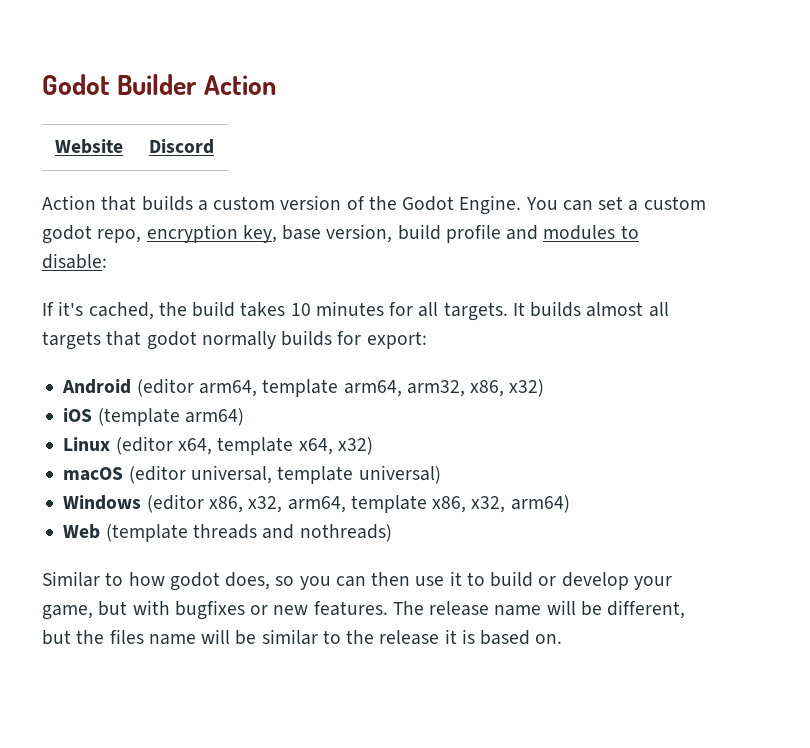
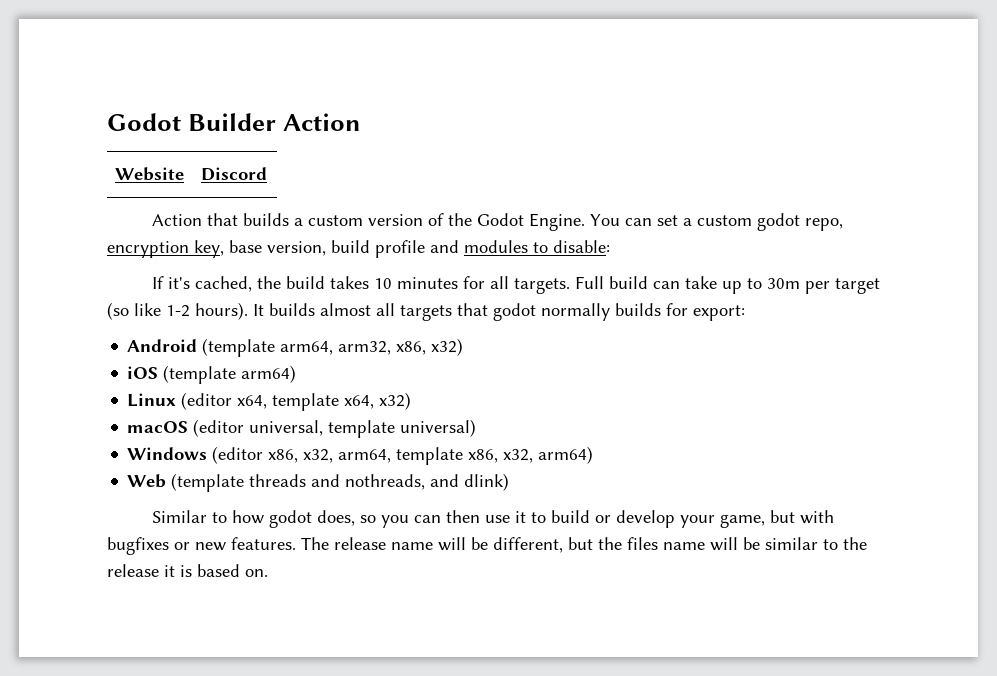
+ Full build can take up to 30m per target (so like 1-2 hours).
- Android (editor arm64, template arm64, arm32, x86, x32)
+ Android (template arm64, arm32, x86, x32)
- Web (template threads and nothreads)
+ Web (template threads and nothreads, and dlink)

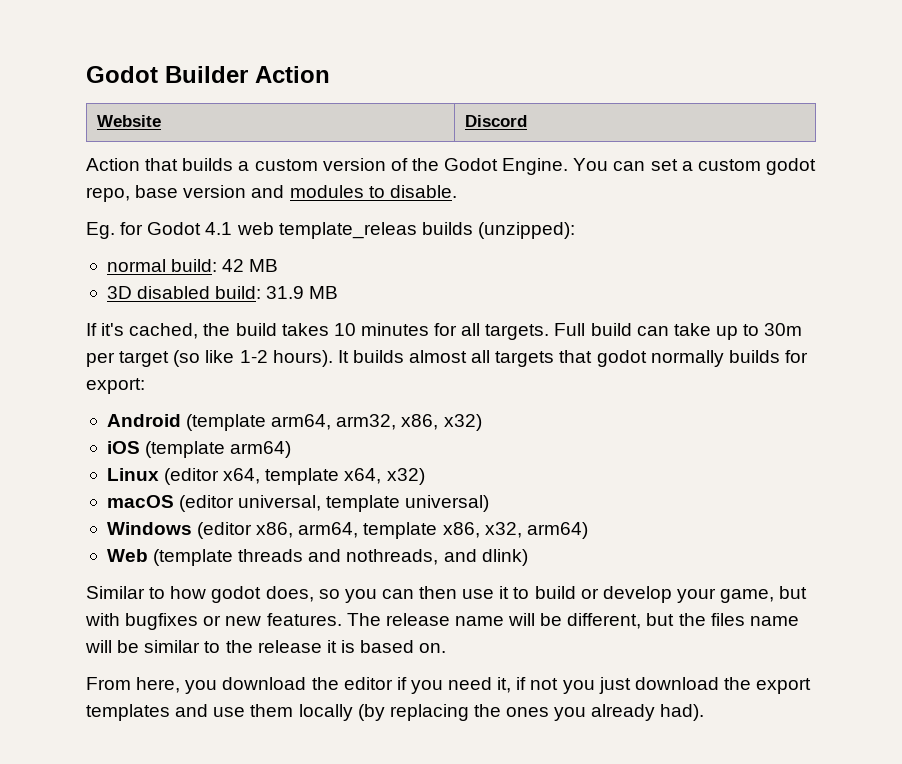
- You can set a custom godot repo, encryption key, base version, build profile and modules to disable:
+ You can set a custom godot repo, base version and modules to disable.
+ Eg. for Godot 4.1 web template_releas builds (unzipped):
+ normal build: 42 MB
+ 3D disabled build: 31.9 MB
- Windows (editor x86, x32, arm64, template x86, x32, arm64)
+ Windows (editor x86, arm64, template x86, x32, arm64)
+ From here, you download the editor if you need it, if not you just download the export templates and use them locally (by replacing the ones you already had).

